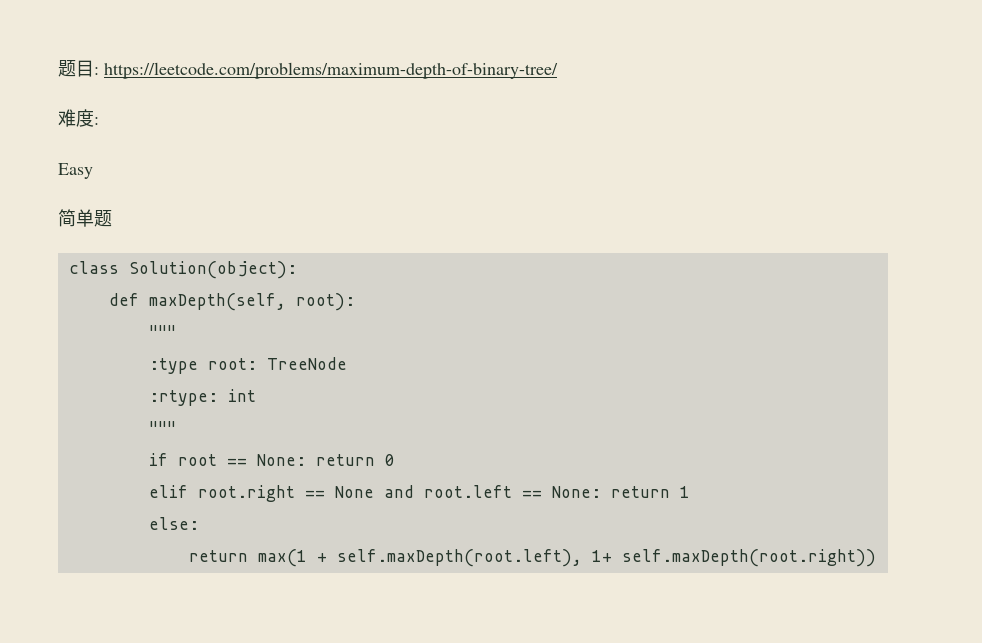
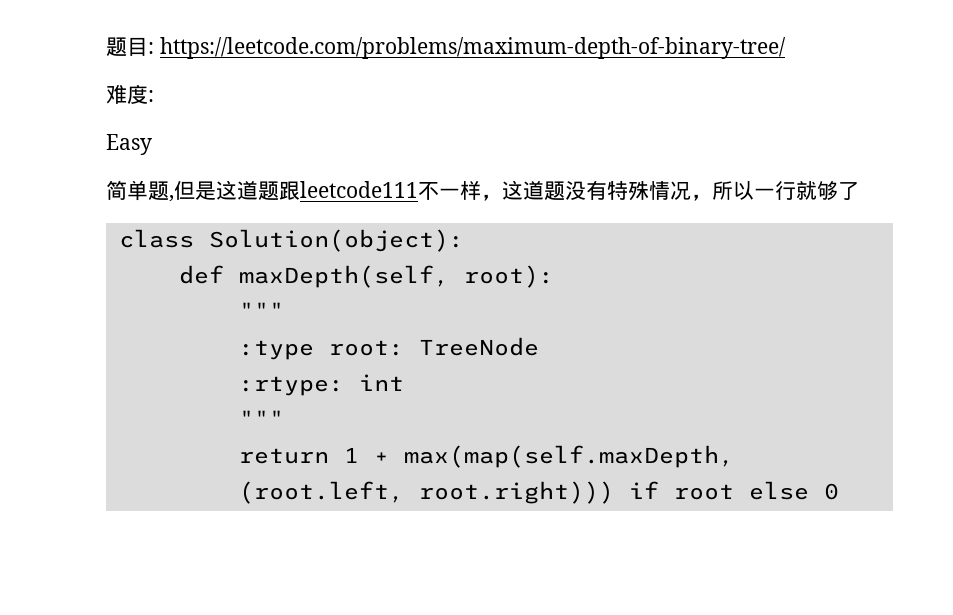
- 简单题
+ 简单题,但是这道题跟leetcode111不一样，这道题没有特殊情况，所以一行就够了
- if root == None: return 0
- elif root.right == None and root.left == None: return 1
- else:
- return max(1 + self.maxDepth(root.left), 1+ self.maxDepth(root.right))
+ return 1 + max(map(self.maxDepth, (root.left, root.right))) if root else 0

